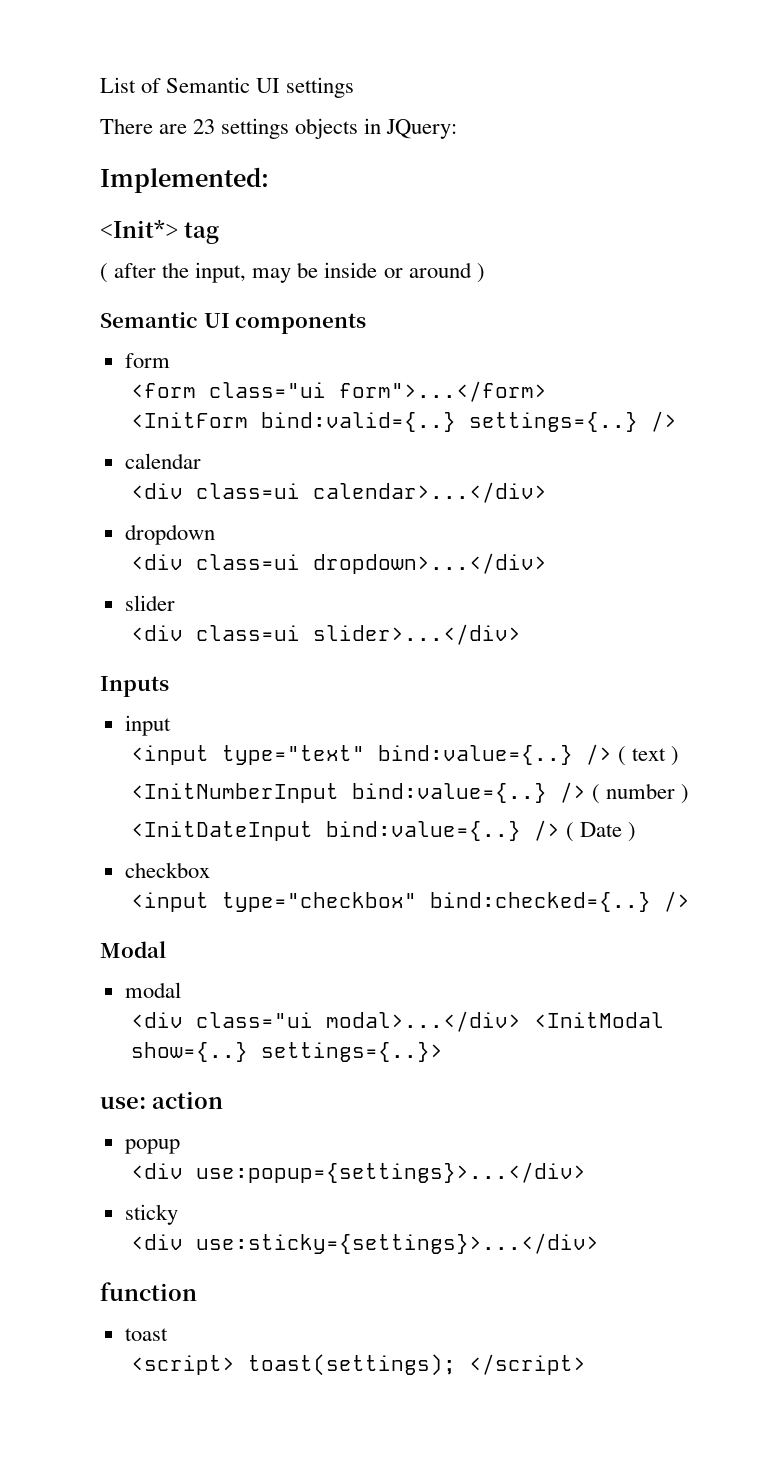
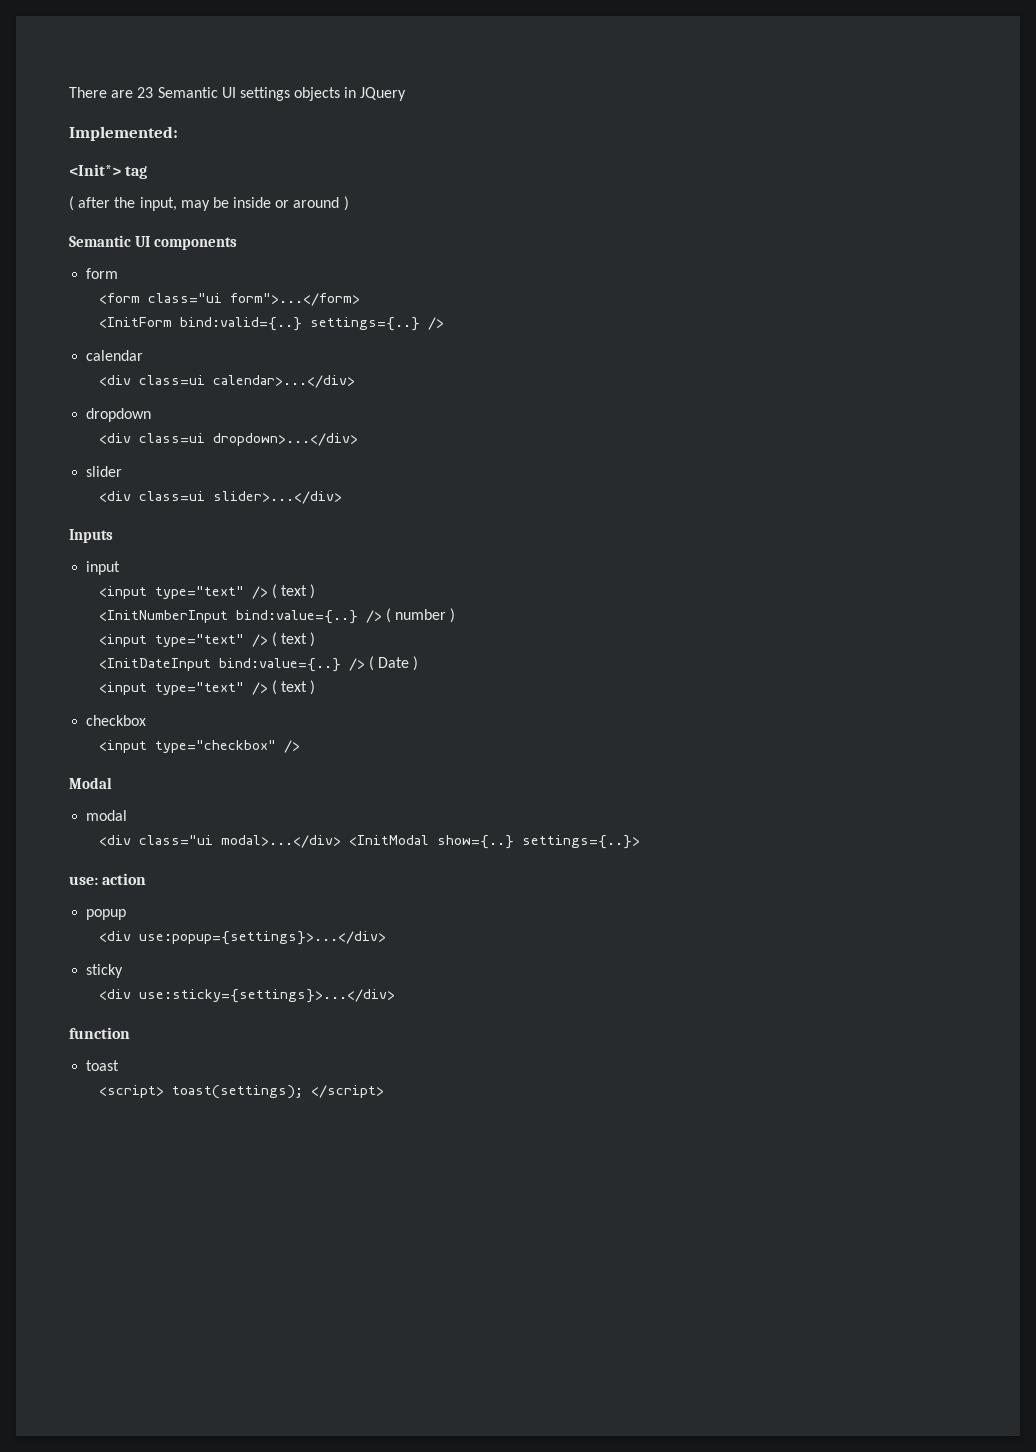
- List of Semantic UI settings
- There are 23 settings objects in JQuery:
+ There are 23 Semantic UI settings objects in JQuery
  input
- <input type="text" bind:value={..} /> ( text )
+ <input type="text" /> ( text )
  <InitNumberInput bind:value={..} /> ( number )
+ <input type="text" /> ( text )
  <InitDateInput bind:value={..} /> ( Date )
+ <input type="text" /> ( text )
- <input type="checkbox" bind:checked={..} />
+ <input type="checkbox" />

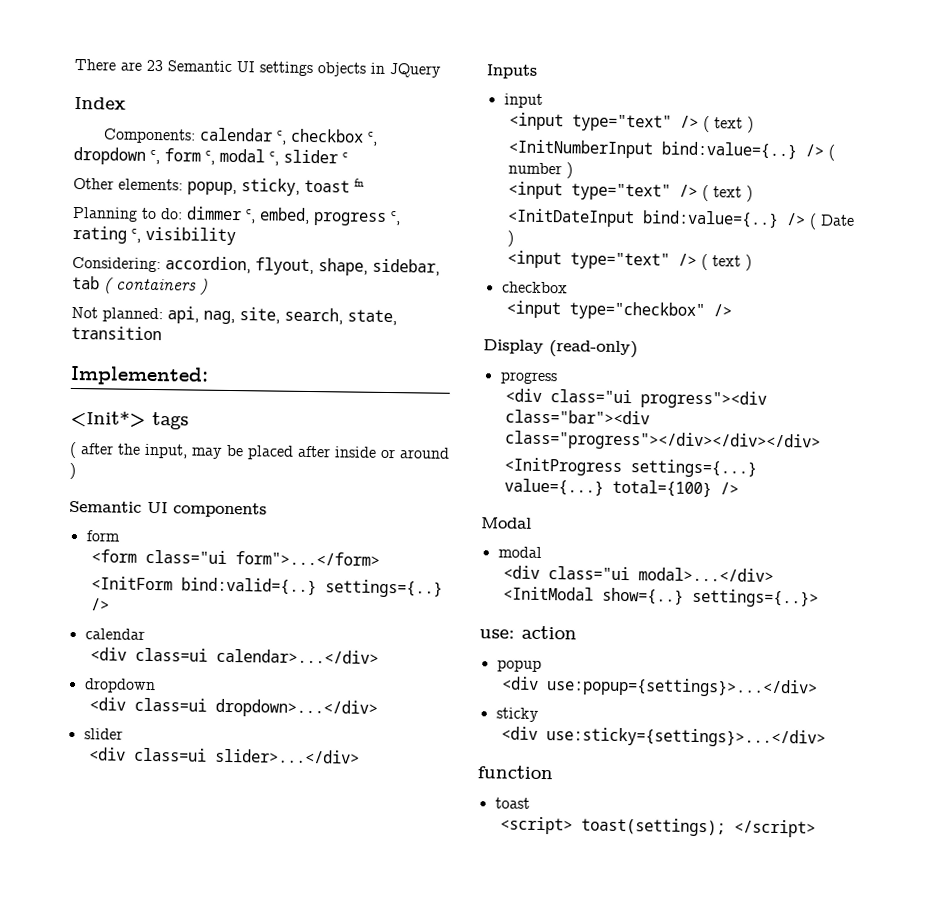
+ Index
+ Components: calendar c, checkbox c, dropdown c, form c, modal c, slider c
+ Other elements: popup, sticky, toast fn
+ Planning to do: dimmer c, embed, progress c, rating c, visibility
+ Considering: accordion, flyout, shape, sidebar, tab ( containers )
+ Not planned: api, nag, site, search, state, transition
- <Init*> tag
+ <Init*> tags
- ( after the input, may be inside or around )
+ ( after the input, may be placed after inside or around )
+ Display (read-only)
+ progress
+ <div class="ui progress"><div class="bar"><div class="progress"></div></div></div>
+ <InitProgress settings={...} value={...} total={100} />

